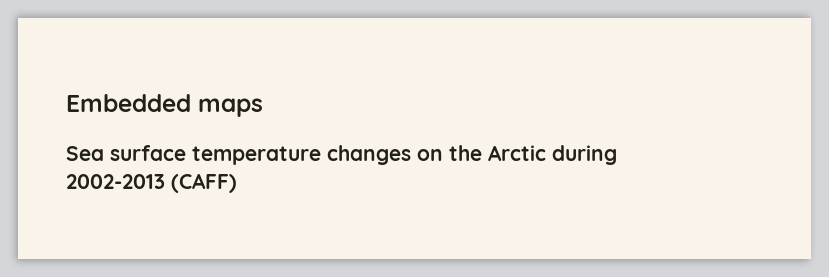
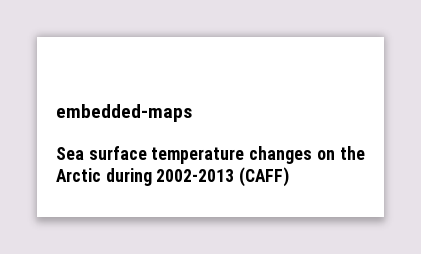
- Embedded maps
+ embedded-maps

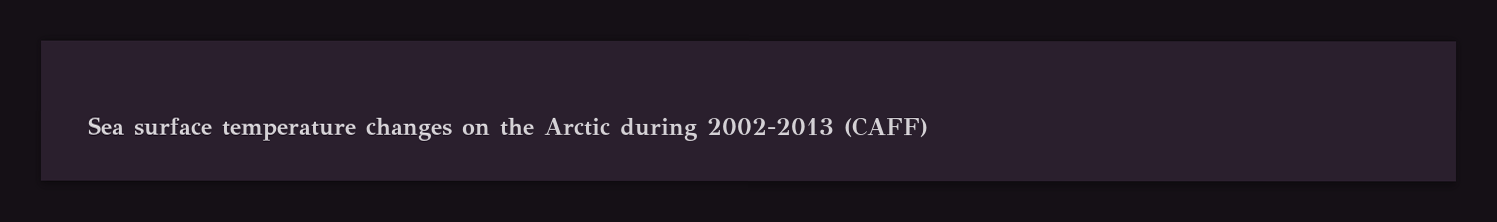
- embedded-maps

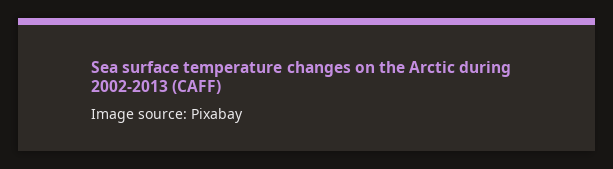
+ Image source: Pixabay

